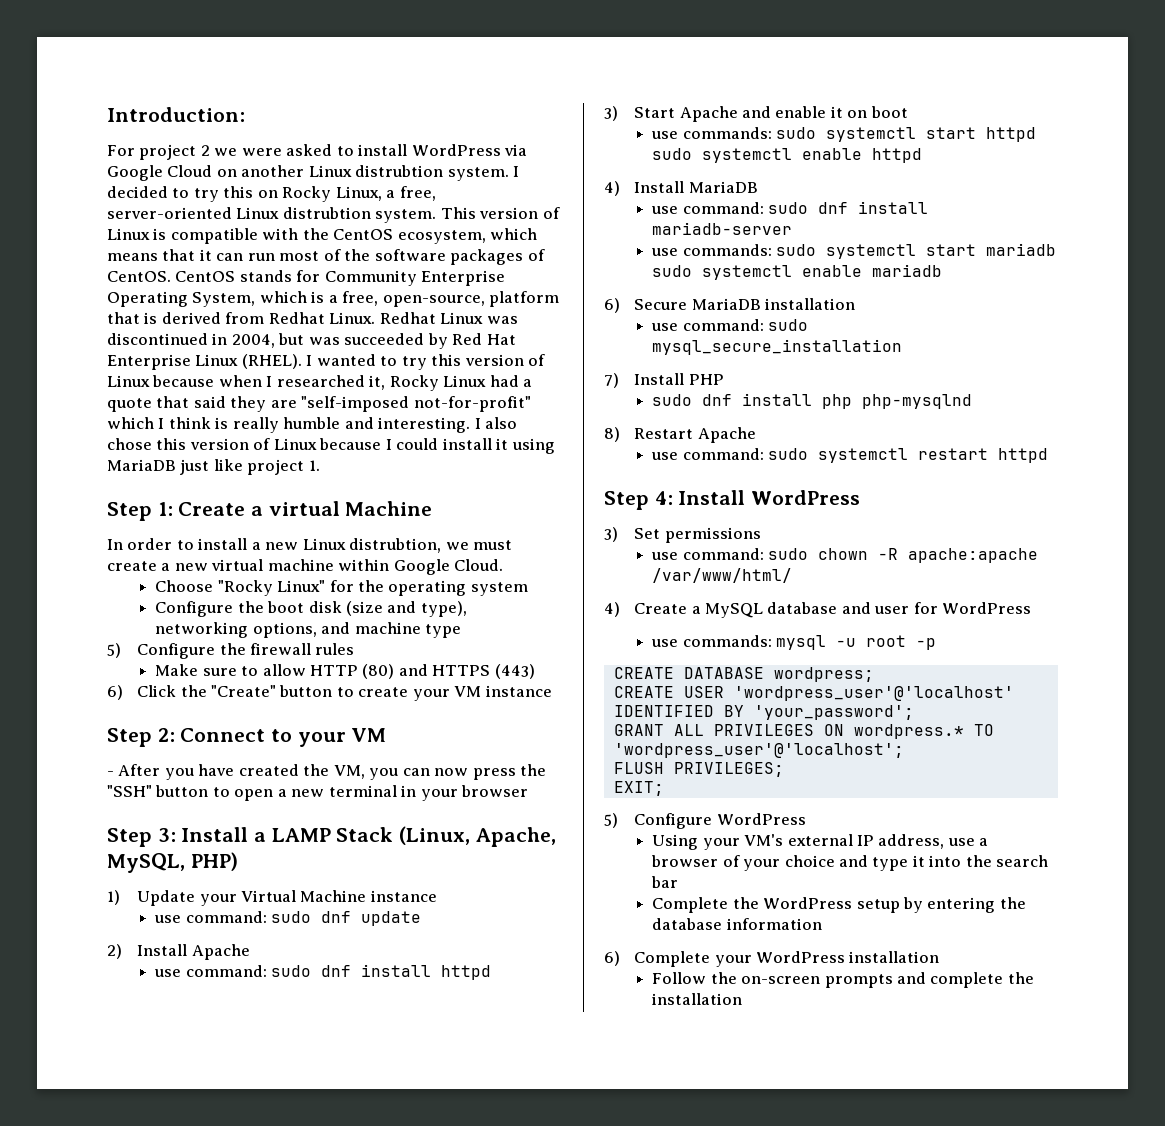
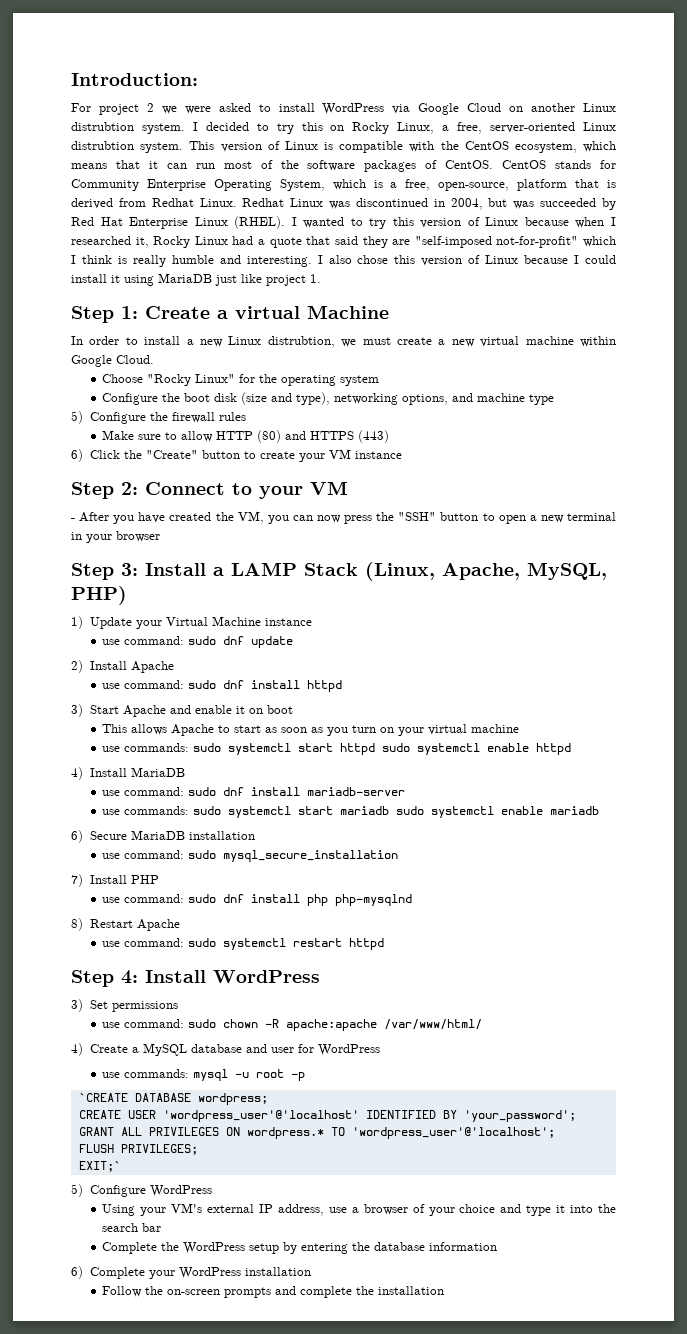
+ This allows Apache to start as soon as you turn on your virtual machine
- sudo dnf install php php-mysqlnd
+ use command: sudo dnf install php php-mysqlnd
- CREATE DATABASE wordpress;
+ `CREATE DATABASE wordpress;
- EXIT;
+ EXIT;`

